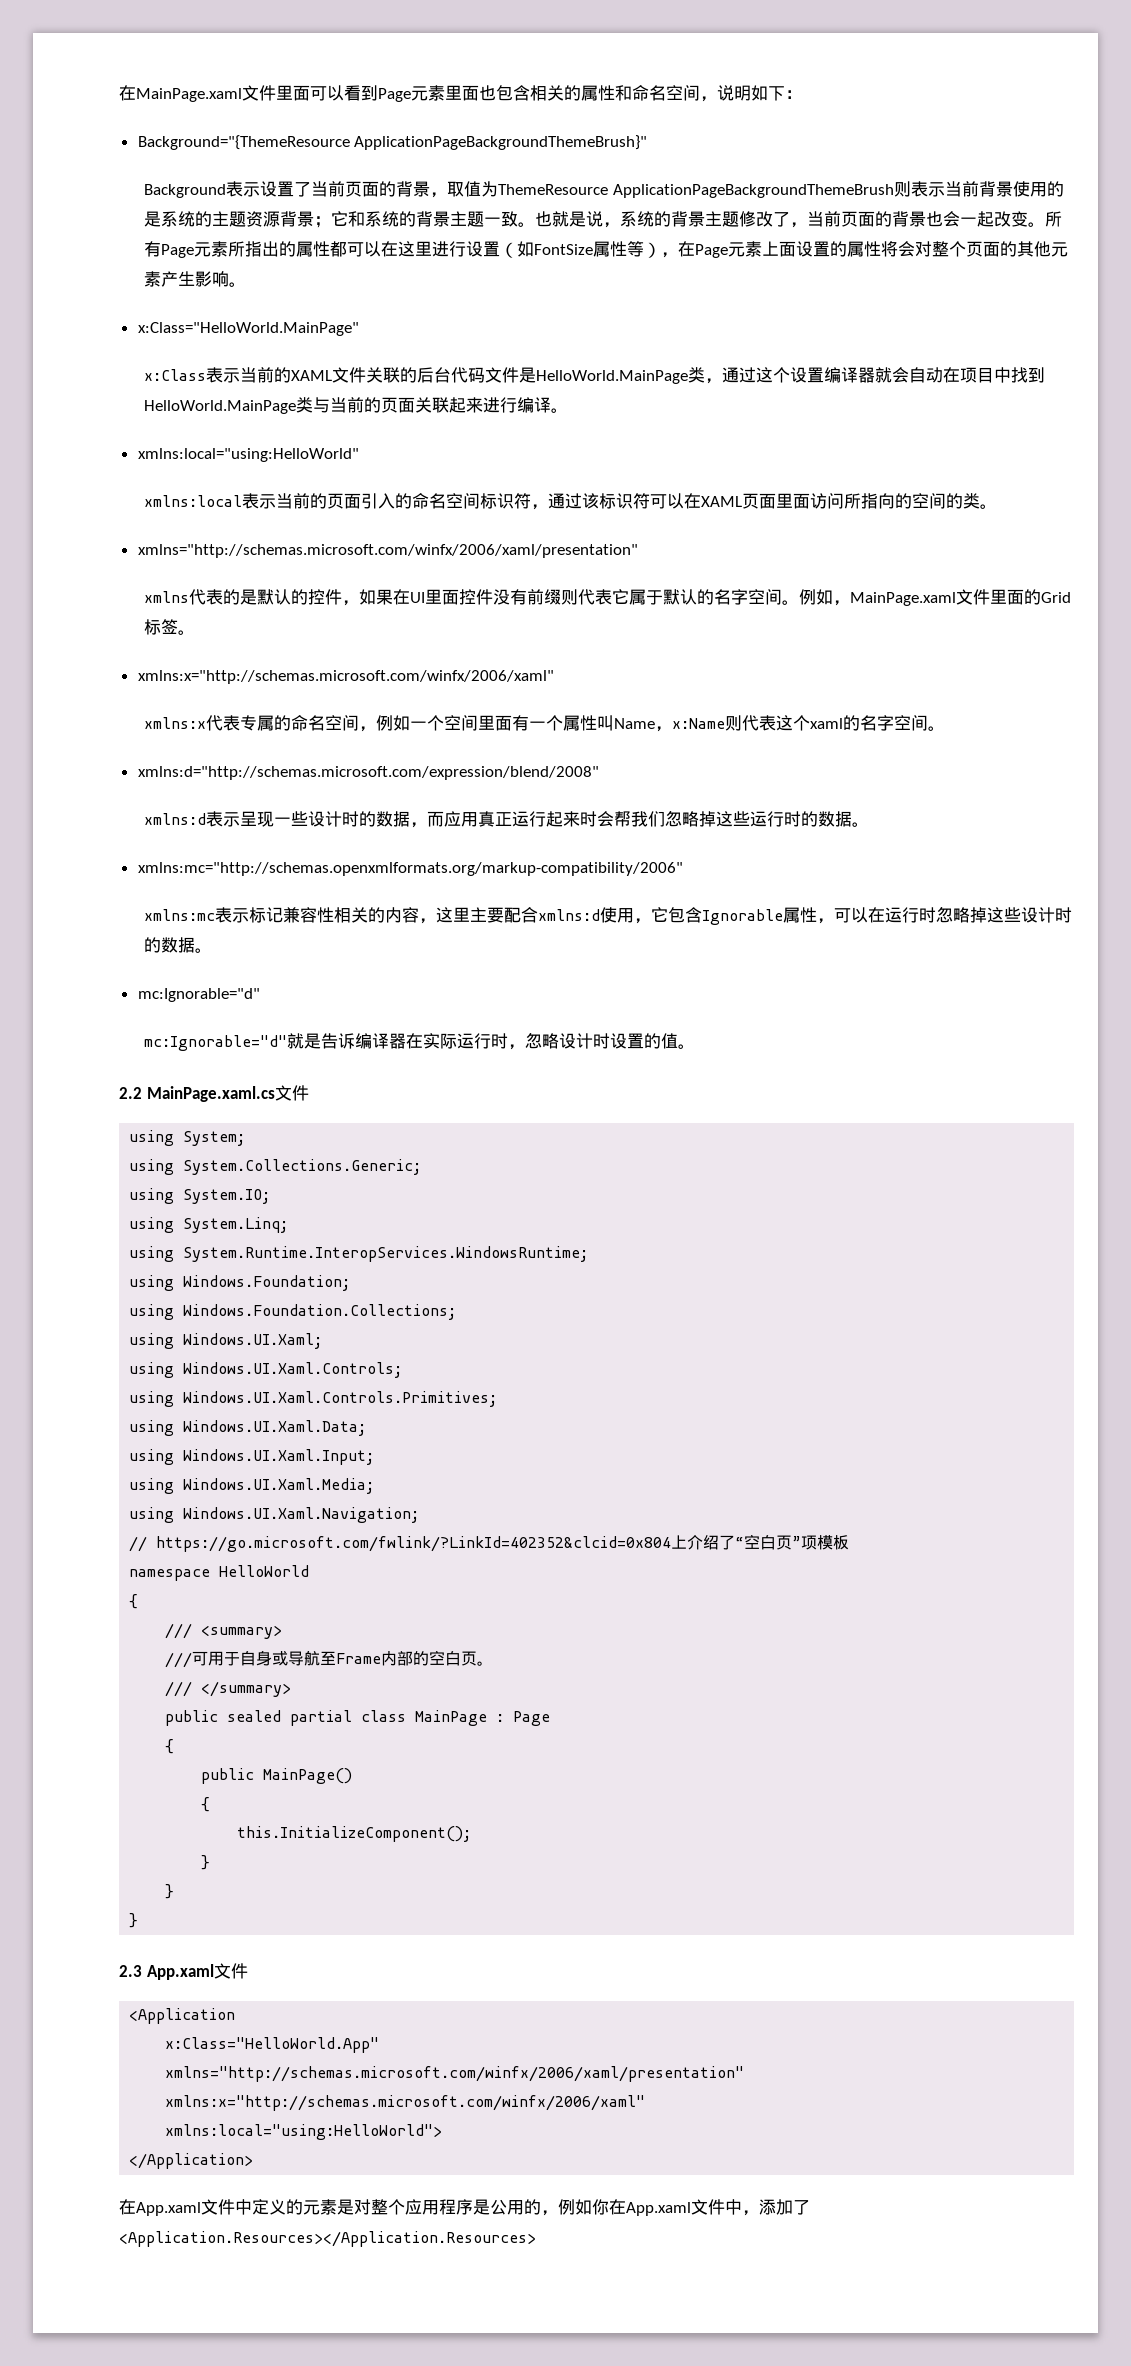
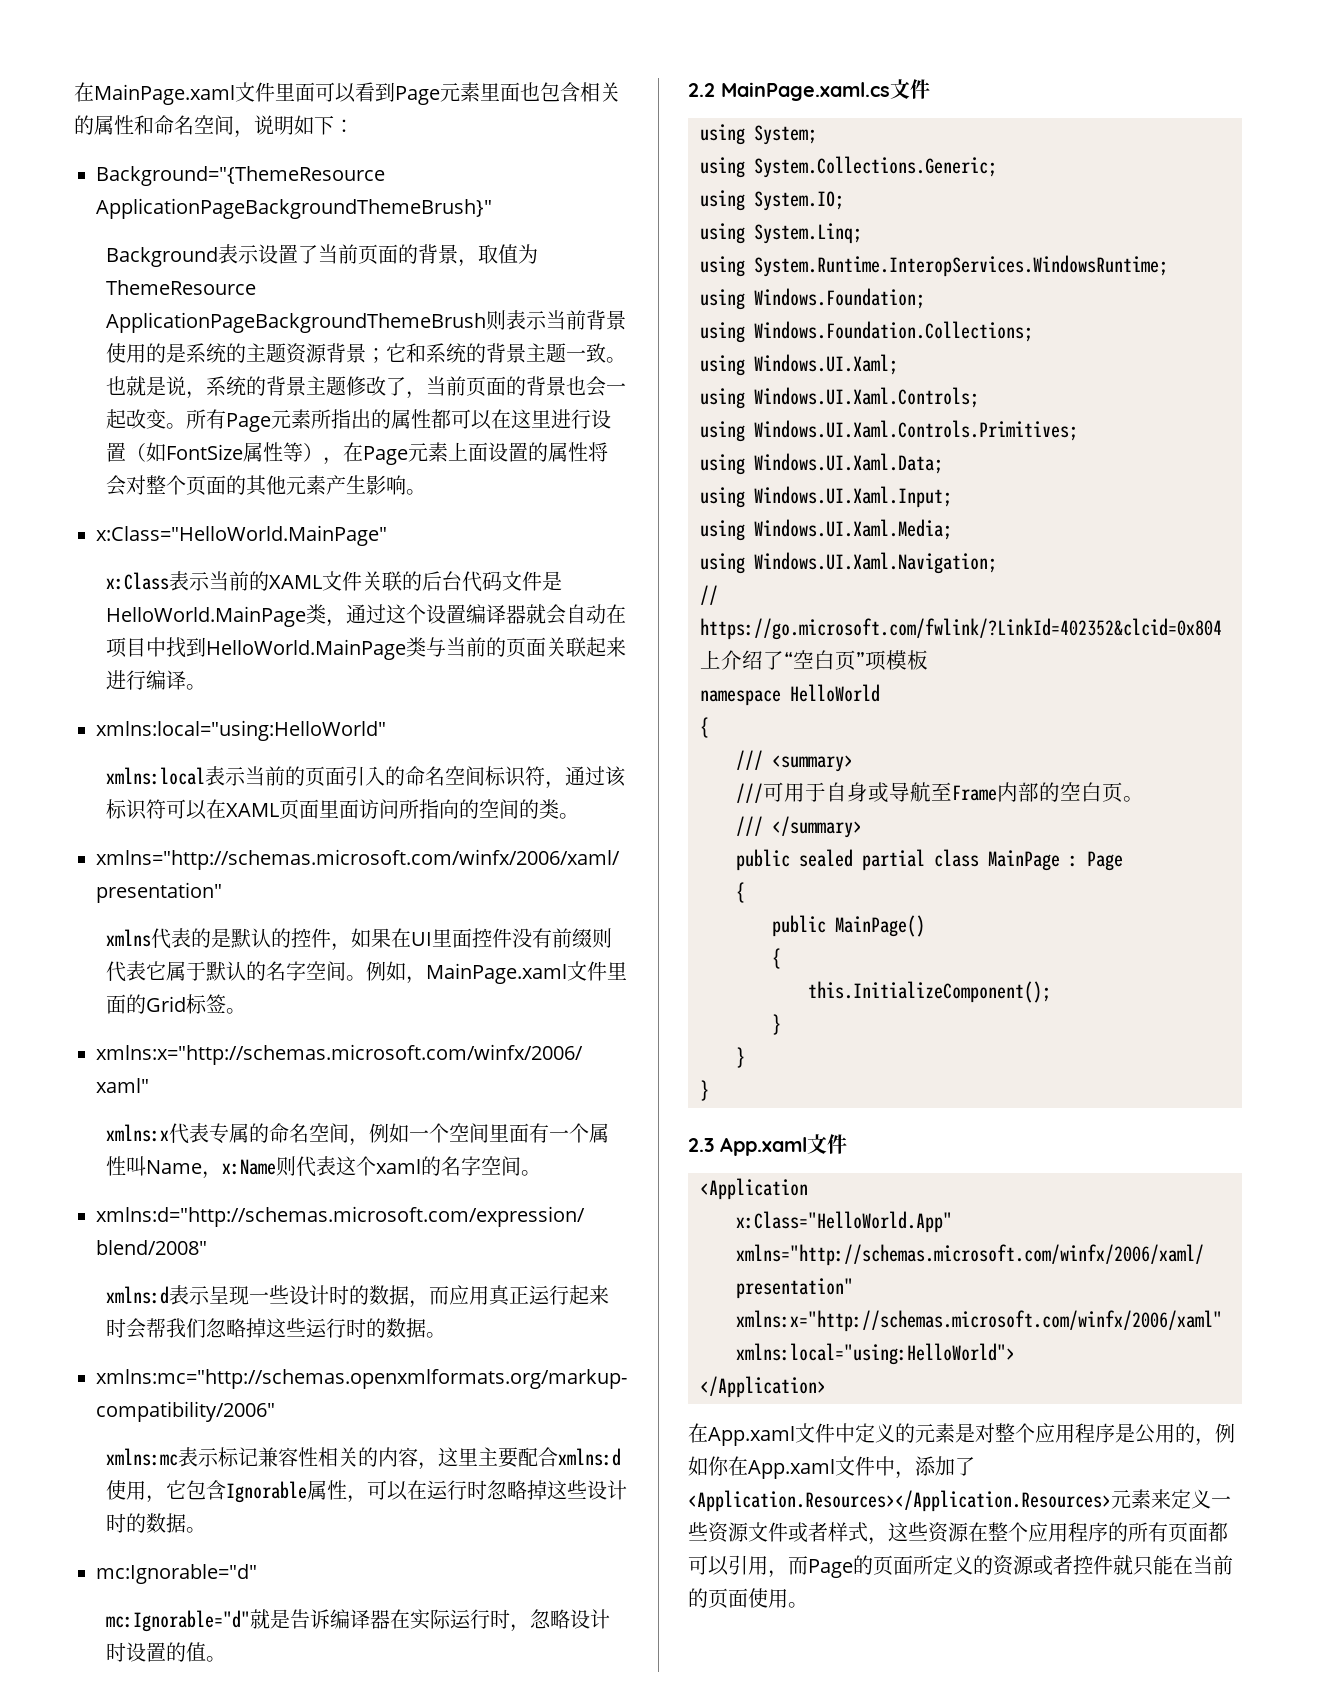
- 在App.xaml文件中定义的元素是对整个应用程序是公用的，例如你在App.xaml文件中，添加了<Application.Resources></Application.Resources>
+ 在App.xaml文件中定义的元素是对整个应用程序是公用的，例如你在App.xaml文件中，添加了<Application.Resources></Application.Resources>元素来定义一些资源文件或者样式，这些资源在整个应用程序的所有页面都可以引用，而Page的页面所定义的资源或者控件就只能在当前的页面使用。

